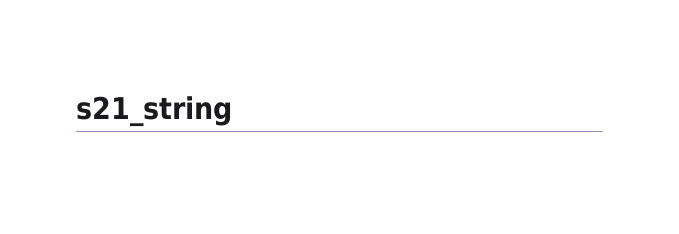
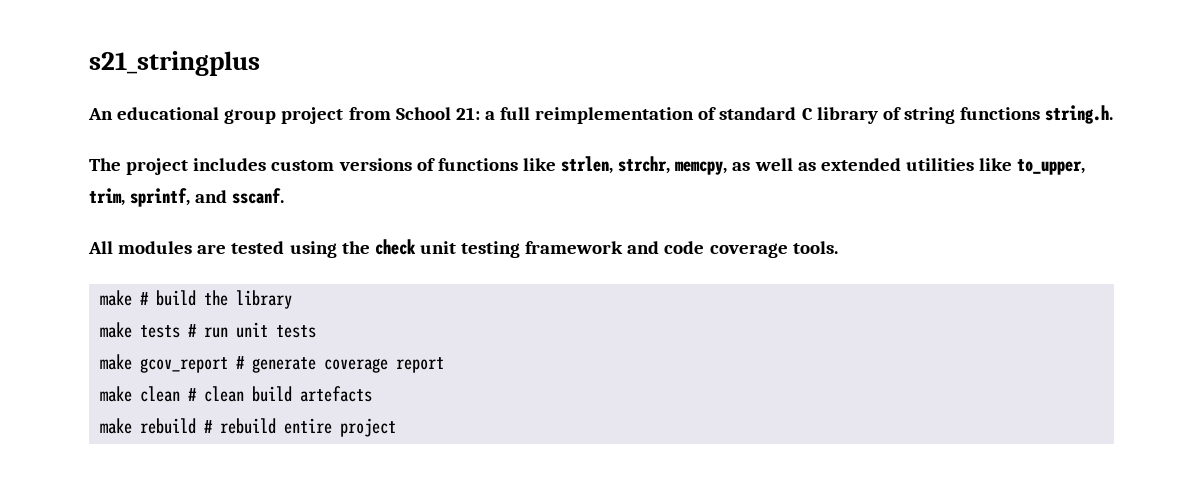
- s21_string
+ s21_stringplus
+ An educational group project from School 21: a full reimplementation of standard C library of string functions string.h.
+ The project includes custom versions of functions like strlen, strchr, memcpy, as well as extended utilities like to_upper, trim, sprintf, and sscanf.
+ All modules are tested using the check unit testing framework and code coverage tools.
+ make # build the library
+ make tests # run unit tests
+ make gcov_report # generate coverage report
+ make clean # clean build artefacts
+ make rebuild # rebuild entire project

